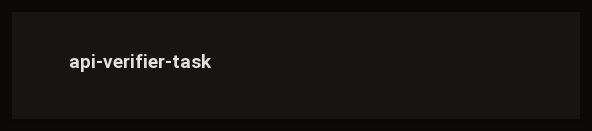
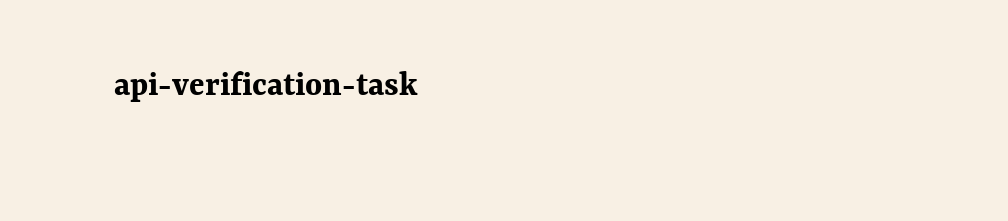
- api-verifier-task
+ api-verification-task

